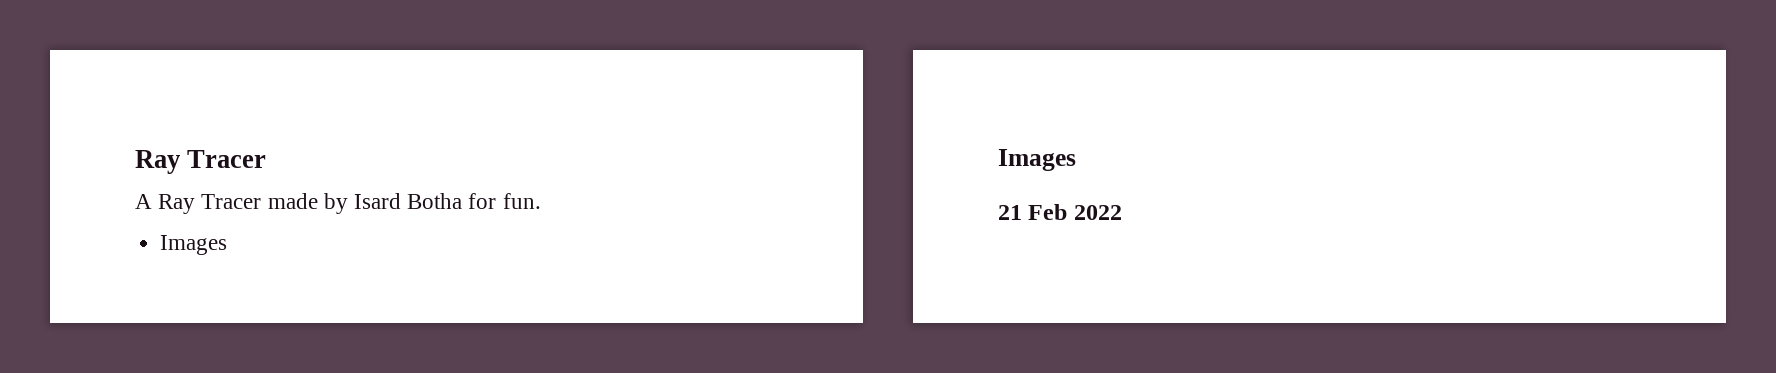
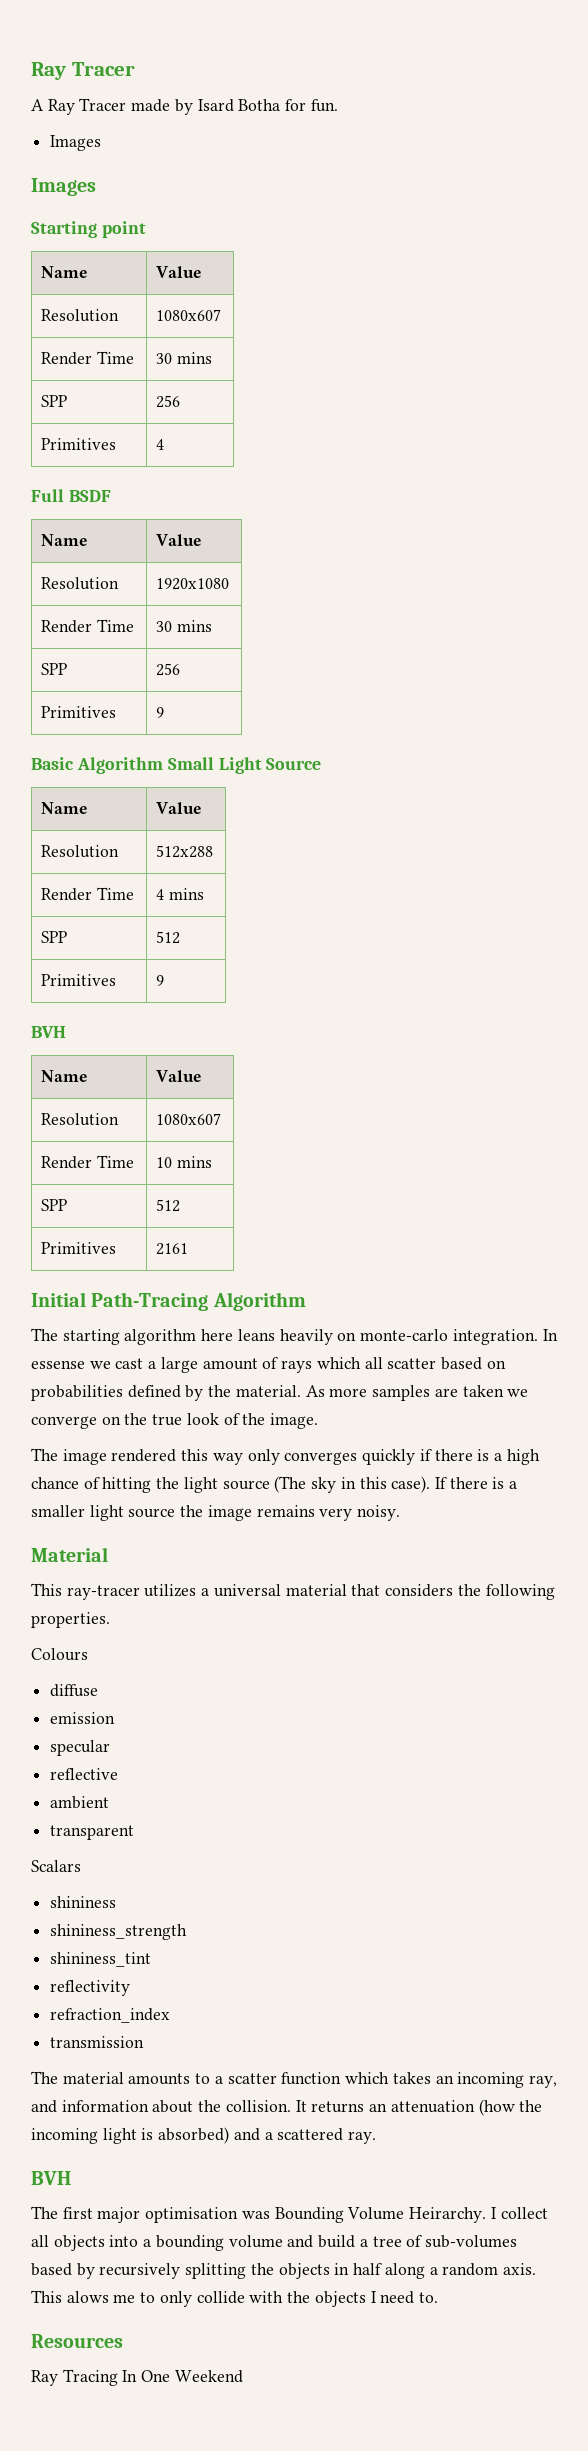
- 21 Feb 2022
+ Starting point
+ Name | Value
+ Resolution | 1080x607
+ Render Time | 30 mins
+ SPP | 256
+ Primitives | 4
+ Full BSDF
+ Name | Value
+ Resolution | 1920x1080
+ Render Time | 30 mins
+ SPP | 256
+ Primitives | 9
+ Basic Algorithm Small Light Source
+ Name | Value
+ Resolution | 512x288
+ Render Time | 4 mins
+ SPP | 512
+ Primitives | 9
+ BVH
+ Name | Value
+ Resolution | 1080x607
+ Render Time | 10 mins
+ SPP | 512
+ Primitives | 2161
+ Initial Path-Tracing Algorithm
+ The starting algorithm here leans heavily on monte-carlo integration. In essense we cast a large amount of rays which all scatter based on probabilities defined by the material. As more samples are taken we converge on the true look of the image.
+ The image rendered this way only converges quickly if there is a high chance of hitting the light source (The sky in this case). If there is a smaller light source the image remains very noisy.
+ Material
+ This ray-tracer utilizes a universal material that considers the following properties.
+ Colours
+ diffuse
+ emission
+ specular
+ reflective
+ ambient
+ transparent
+ Scalars
+ shininess
+ shininess_strength
+ shininess_tint
+ reflectivity
+ refraction_index
+ transmission
+ The material amounts to a scatter function which takes an incoming ray, and information about the collision. It returns an attenuation (how the incoming light is absorbed) and a scattered ray.
+ BVH
+ The first major optimisation was Bounding Volume Heirarchy. I collect all objects into a bounding volume and build a tree of sub-volumes based by recursively splitting the objects in half along a random axis. This alows me to only collide with the objects I need to.
+ Resources
+ Ray Tracing In One Weekend

